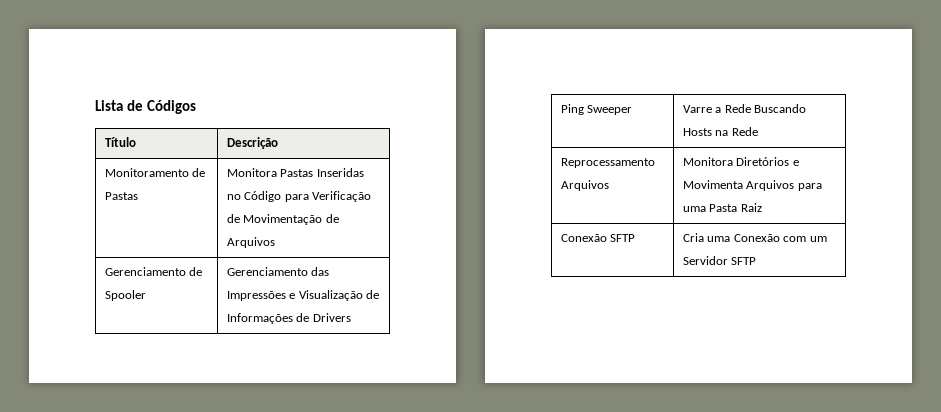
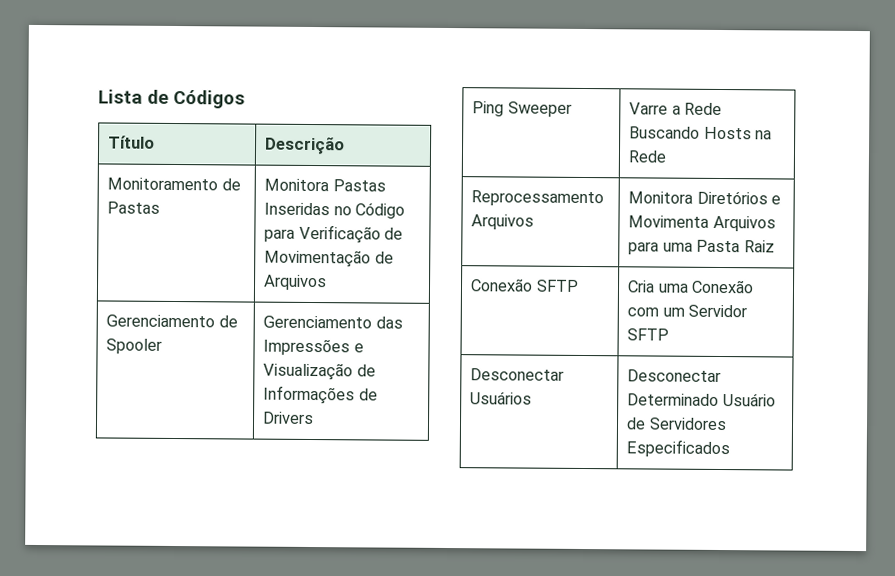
+ Desconectar Usuários | Desconectar Determinado Usuário de Servidores Especificados

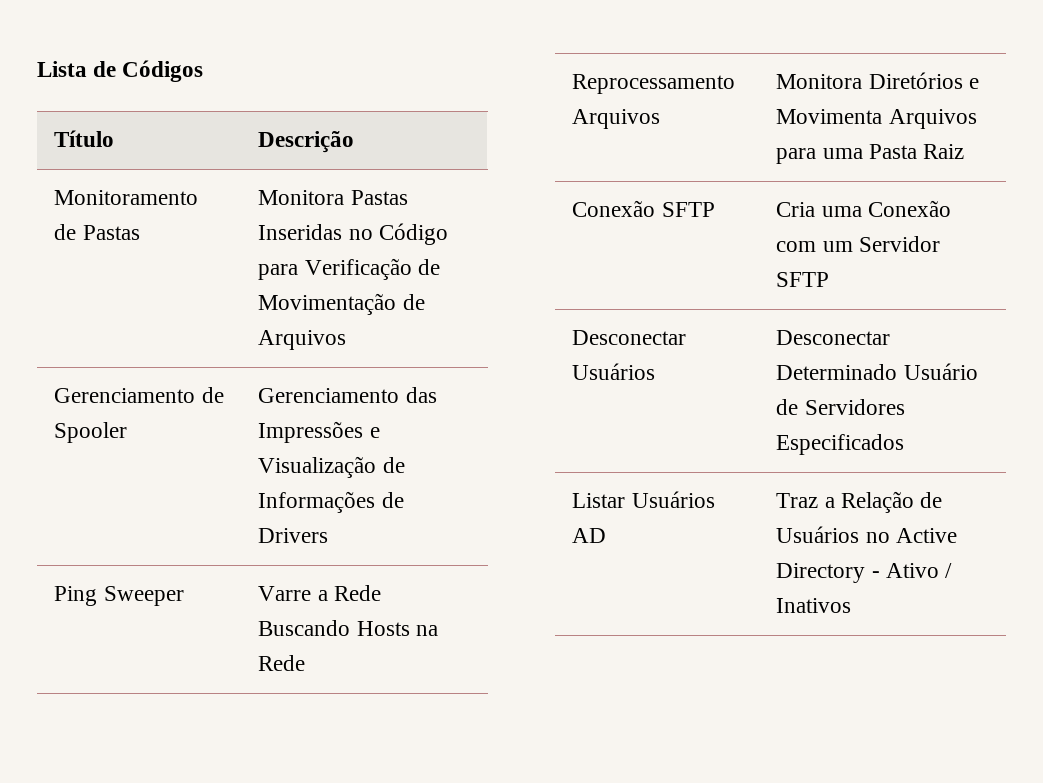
+ Listar Usuários AD | Traz a Relação de Usuários no Active Directory - Ativo / Inativos

